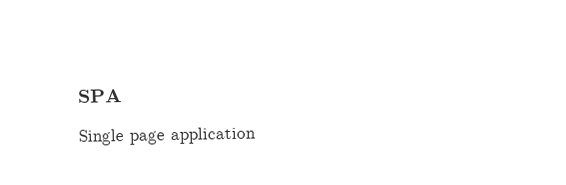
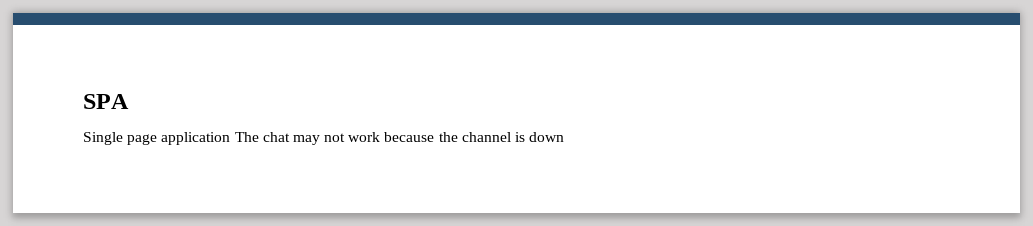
- Single page application
+ Single page application The chat may not work because the channel is down

